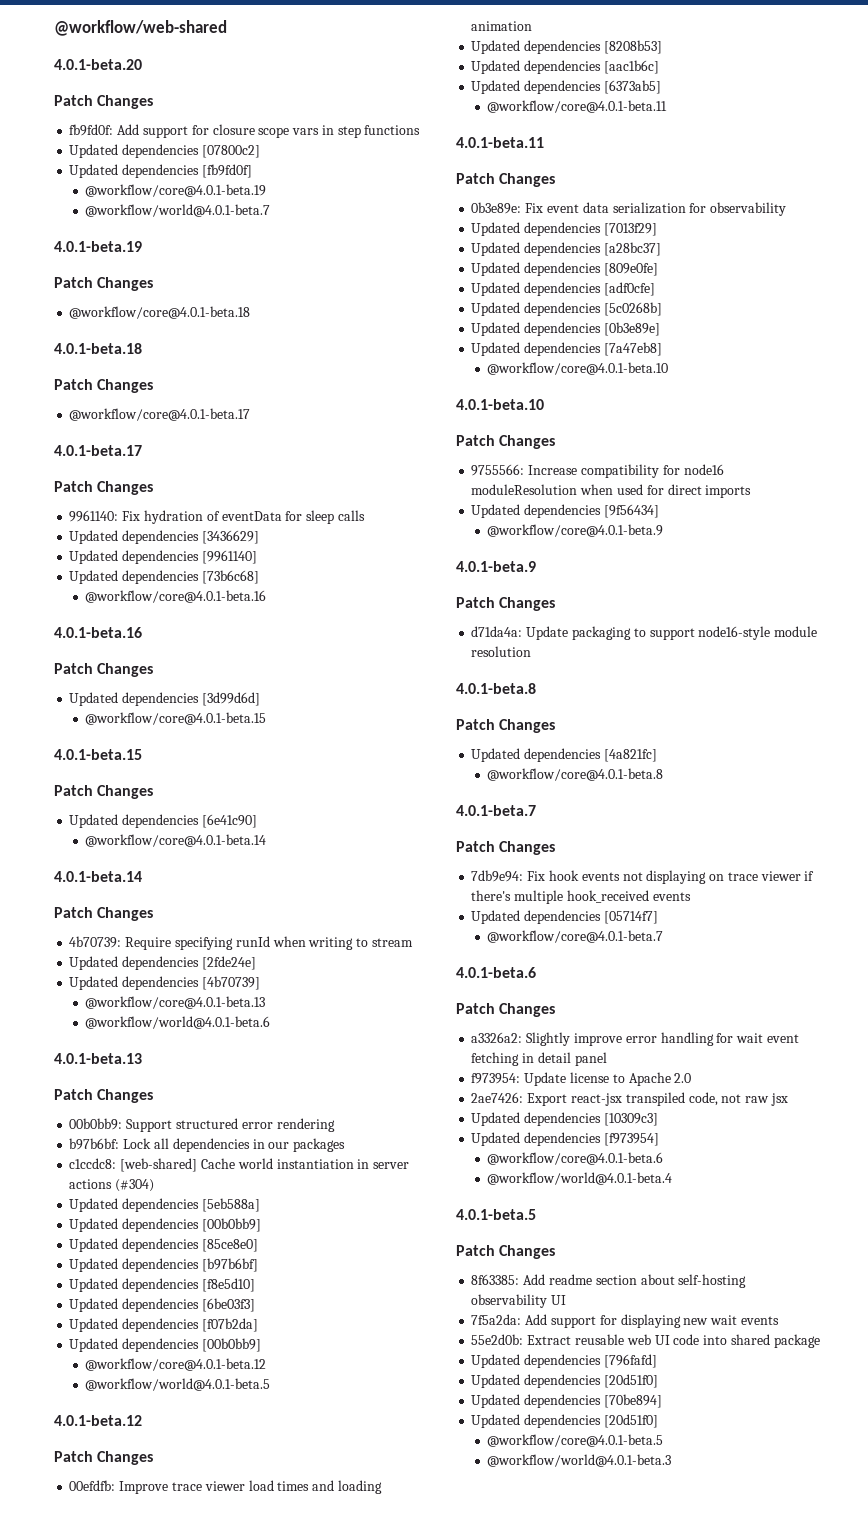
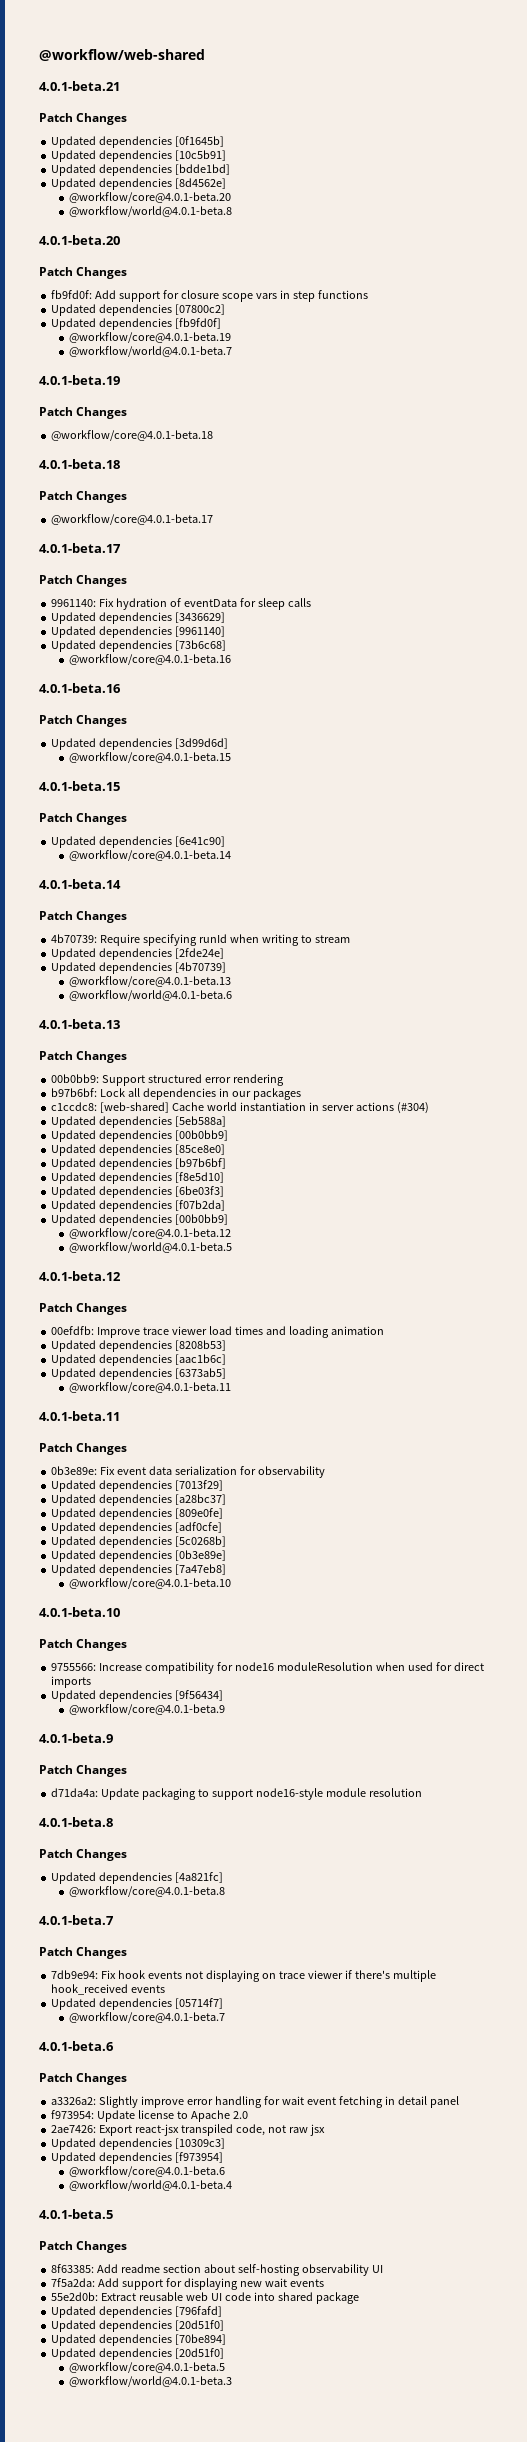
+ 4.0.1-beta.21
+ Patch Changes
+ Updated dependencies [0f1645b]
+ Updated dependencies [10c5b91]
+ Updated dependencies [bdde1bd]
+ Updated dependencies [8d4562e]
+ @workflow/core@4.0.1-beta.20
+ @workflow/world@4.0.1-beta.8

